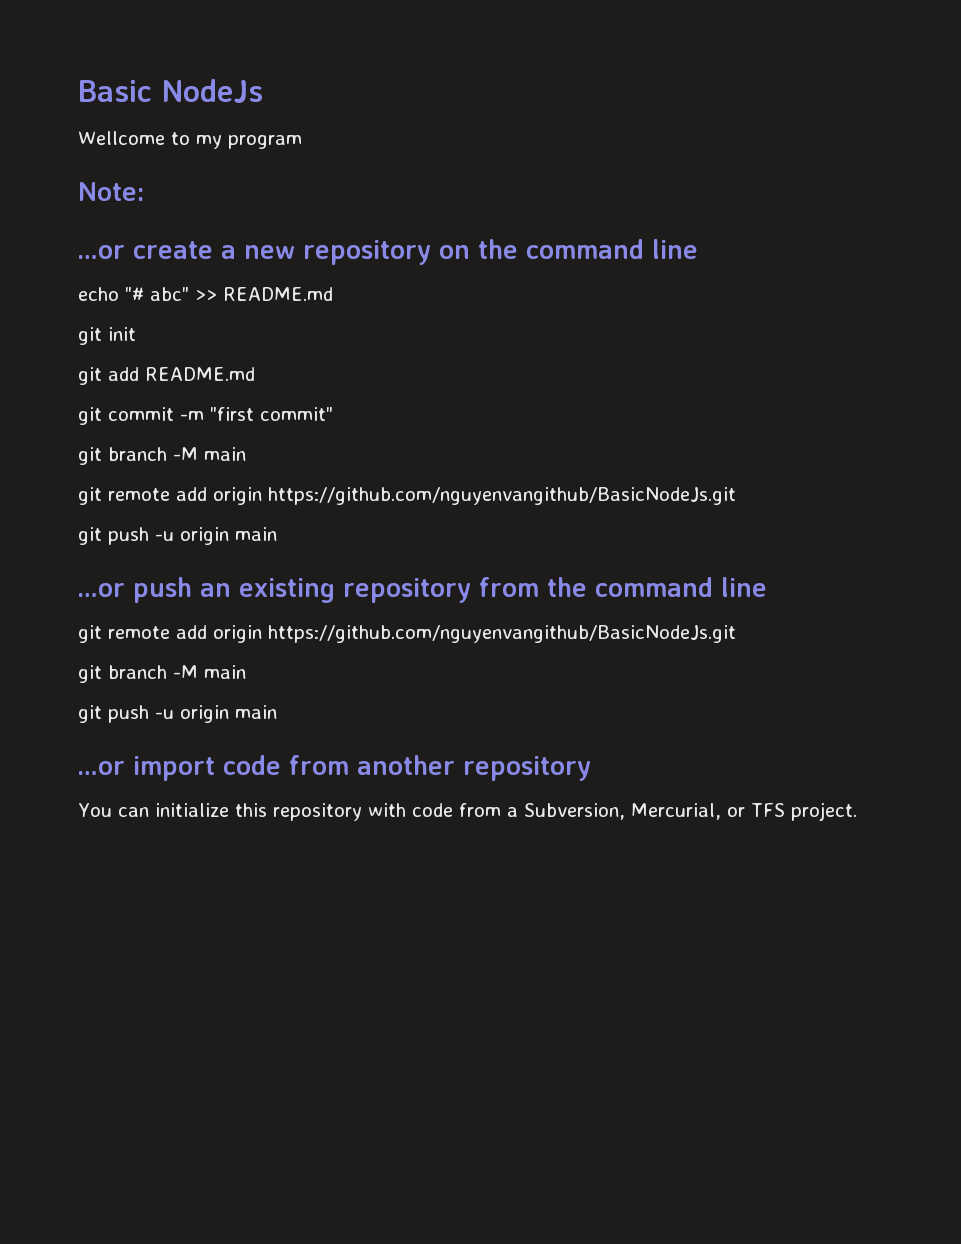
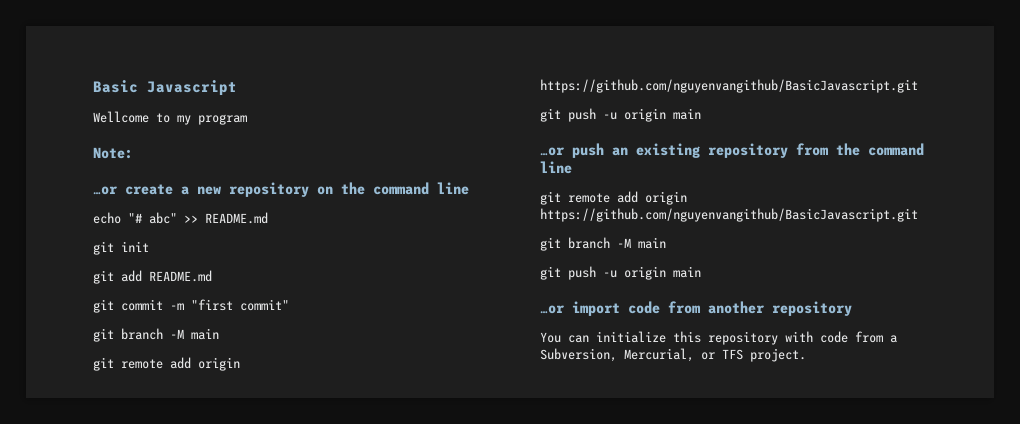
- Basic NodeJs
+ Basic Javascript
  git commit -m "first commit"
  git branch -M main
- git remote add origin https://github.com/nguyenvangithub/BasicNodeJs.git
+ git remote add origin https://github.com/nguyenvangithub/BasicJavascript.git
  …or push an existing repository from the command line
- git remote add origin https://github.com/nguyenvangithub/BasicNodeJs.git
+ git remote add origin https://github.com/nguyenvangithub/BasicJavascript.git

